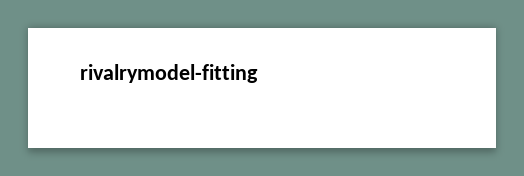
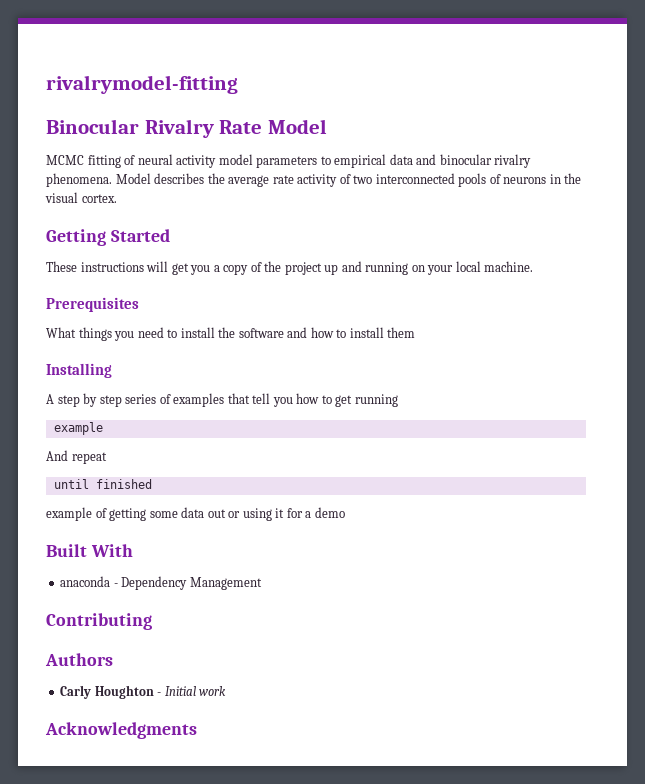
+ Binocular Rivalry Rate Model
+ MCMC fitting of neural activity model parameters to empirical data and binocular rivalry phenomena. Model describes the average rate activity of two interconnected pools of neurons in the visual cortex.
+ Getting Started
+ These instructions will get you a copy of the project up and running on your local machine.
+ Prerequisites
+ What things you need to install the software and how to install them
+ Installing
+ A step by step series of examples that tell you how to get running
+ example
+ And repeat
+ until finished
+ example of getting some data out or using it for a demo
+ Built With
+ anaconda - Dependency Management
+ Contributing
+ Authors
+ Carly Houghton - Initial work
+ Acknowledgments

